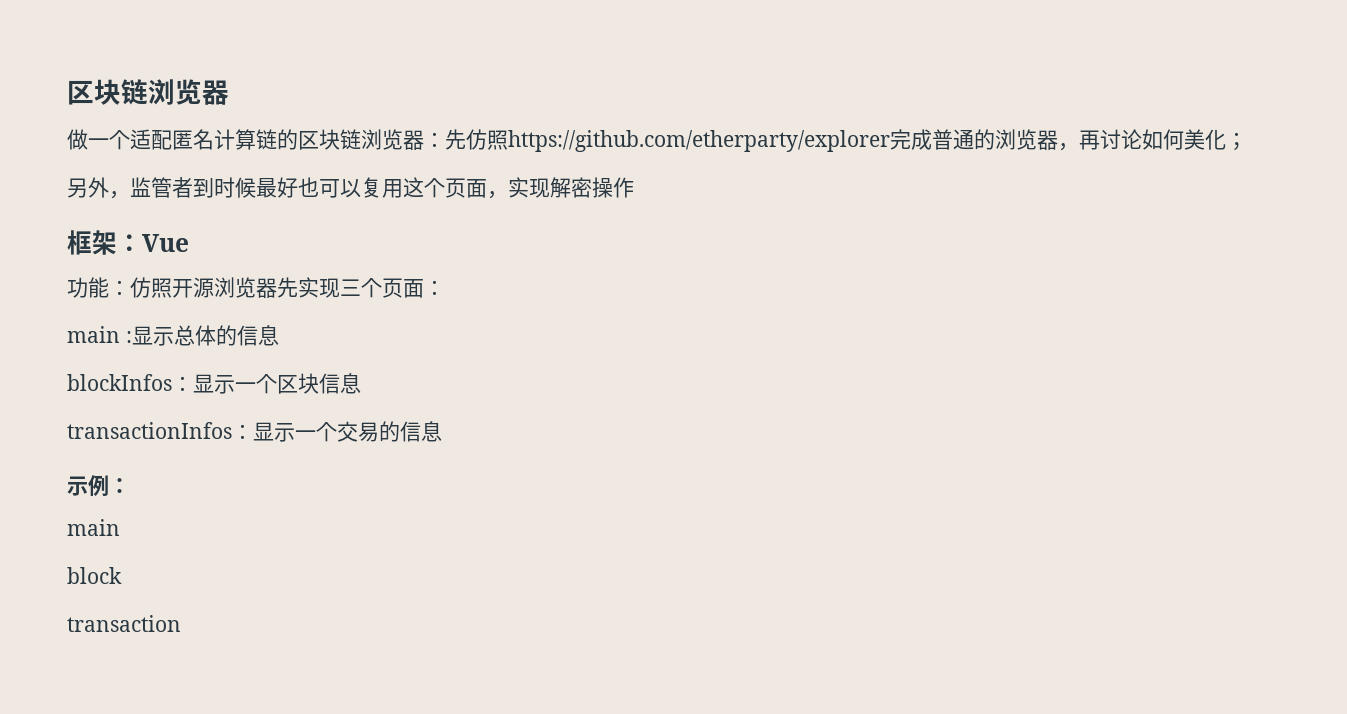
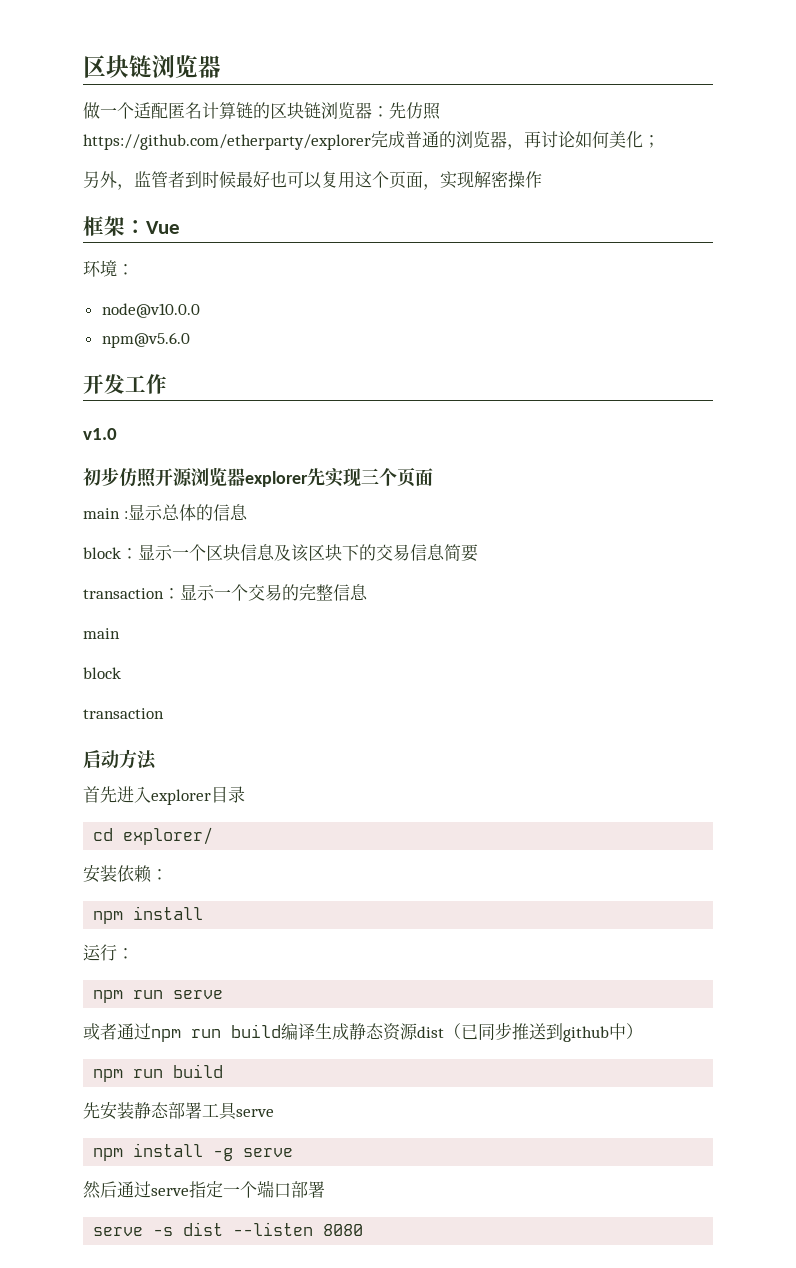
- 功能：仿照开源浏览器先实现三个页面：
+ 环境：
+ node@v10.0.0
+ npm@v5.6.0
+ 开发工作
+ v1.0
+ 初步仿照开源浏览器explorer先实现三个页面
- blockInfos：显示一个区块信息
- transactionInfos：显示一个交易的信息
- 示例：
+ block：显示一个区块信息及该区块下的交易信息简要
+ transaction：显示一个交易的完整信息
+ 启动方法
+ 首先进入explorer目录
+ cd explorer/
+ 安装依赖：
+ npm install
+ 运行：
+ npm run serve
+ 或者通过npm run build编译生成静态资源dist（已同步推送到github中）
+ npm run build
+ 先安装静态部署工具serve
+ npm install -g serve
+ 然后通过serve指定一个端口部署
+ serve -s dist --listen 8080

